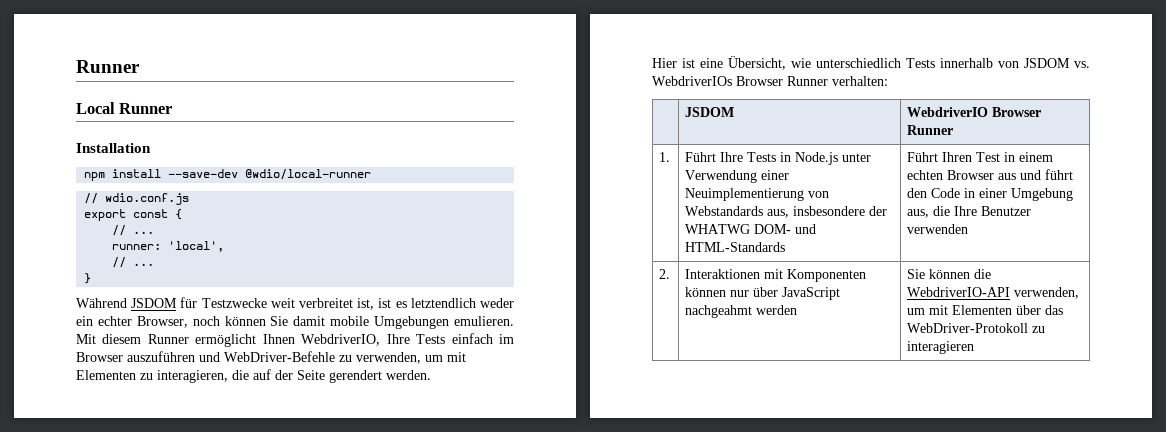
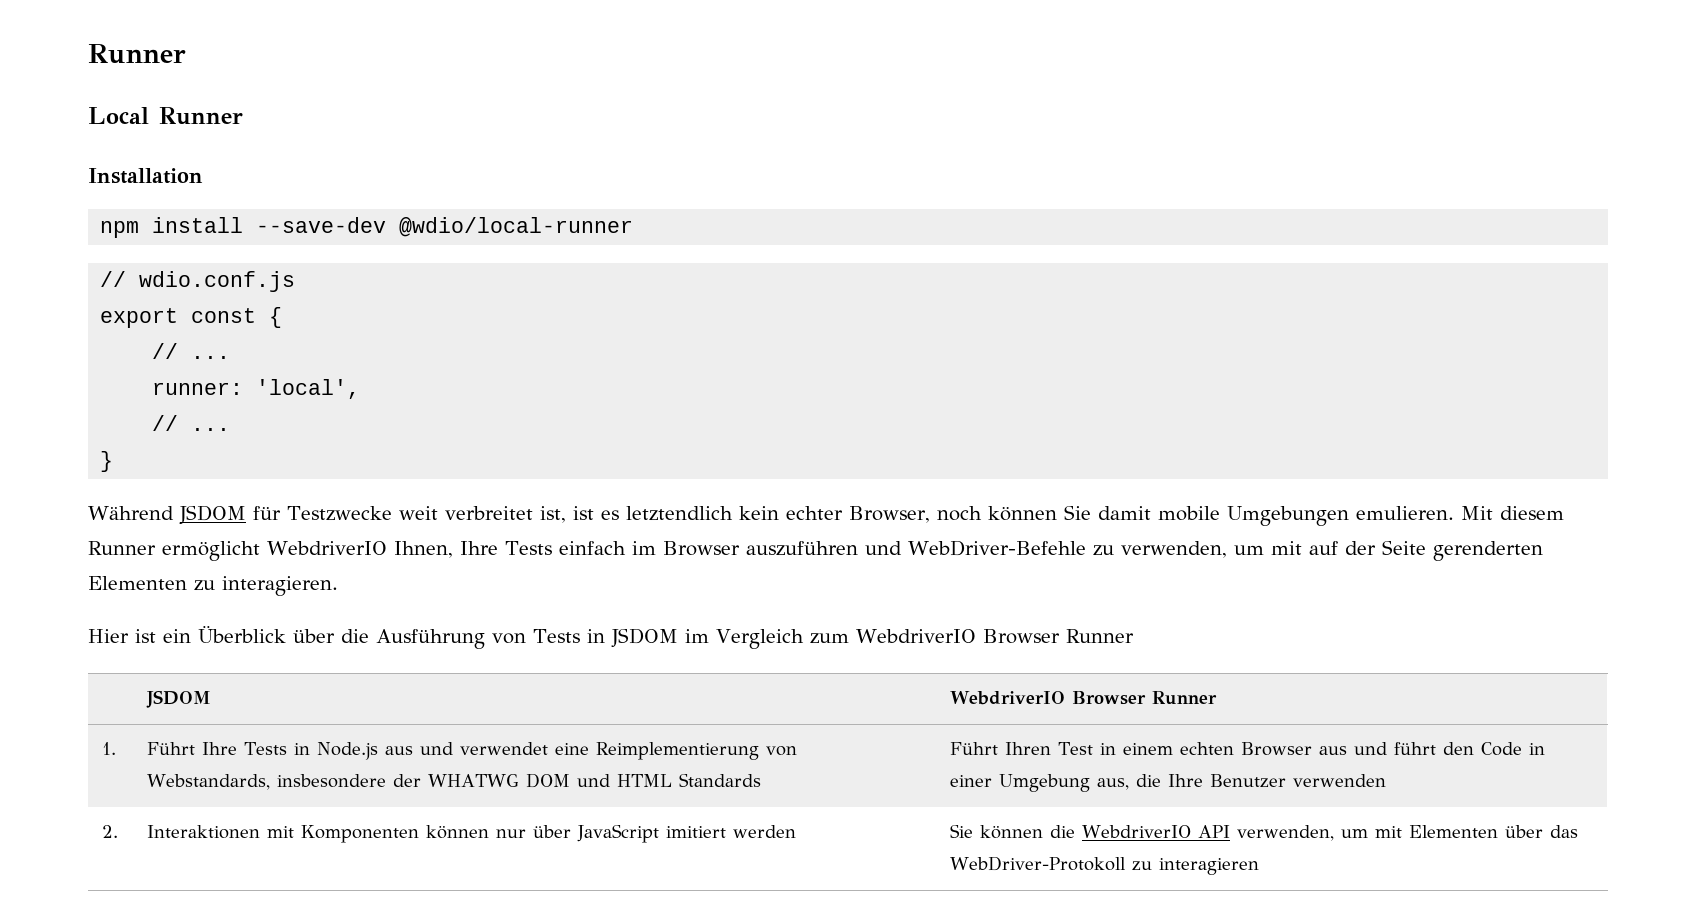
- Während JSDOM für Testzwecke weit verbreitet ist, ist es letztendlich weder ein echter Browser, noch können Sie damit mobile Umgebungen emulieren.
+ Während JSDOM für Testzwecke weit verbreitet ist, ist es letztendlich kein echter Browser, noch können Sie damit mobile Umgebungen emulieren.
- Mit diesem Runner ermöglicht Ihnen WebdriverIO, Ihre Tests einfach im Browser auszuführen und WebDriver-Befehle zu verwenden, um mit Elementen zu interagieren, die auf der Seite gerendert werden.
- Hier ist eine Übersicht, wie unterschiedlich Tests innerhalb von JSDOM vs. WebdriverIOs Browser Runner verhalten:
+ Mit diesem Runner ermöglicht WebdriverIO Ihnen, Ihre Tests einfach im Browser auszuführen und WebDriver-Befehle zu verwenden, um mit auf der Seite gerenderten Elementen zu interagieren.
+ Hier ist ein Überblick über die Ausführung von Tests in JSDOM im Vergleich zum WebdriverIO Browser Runner
- 1. | Führt Ihre Tests in Node.js unter Verwendung einer Neuimplementierung von Webstandards aus, insbesondere der WHATWG DOM- und HTML-Standards | Führt Ihren Test in einem echten Browser aus und führt den Code in einer Umgebung aus, die Ihre Benutzer verwenden
+ 1. | Führt Ihre Tests in Node.js aus und verwendet eine Reimplementierung von Webstandards, insbesondere der WHATWG DOM und HTML Standards | Führt Ihren Test in einem echten Browser aus und führt den Code in einer Umgebung aus, die Ihre Benutzer verwenden
- 2. | Interaktionen mit Komponenten können nur über JavaScript nachgeahmt werden | Sie können die WebdriverIO-API verwenden, um mit Elementen über das WebDriver-Protokoll zu interagieren
+ 2. | Interaktionen mit Komponenten können nur über JavaScript imitiert werden | Sie können die WebdriverIO API verwenden, um mit Elementen über das WebDriver-Protokoll zu interagieren

